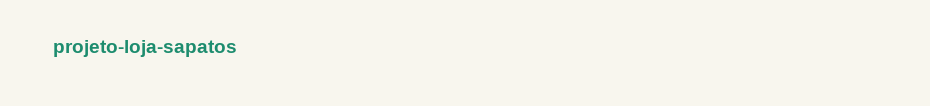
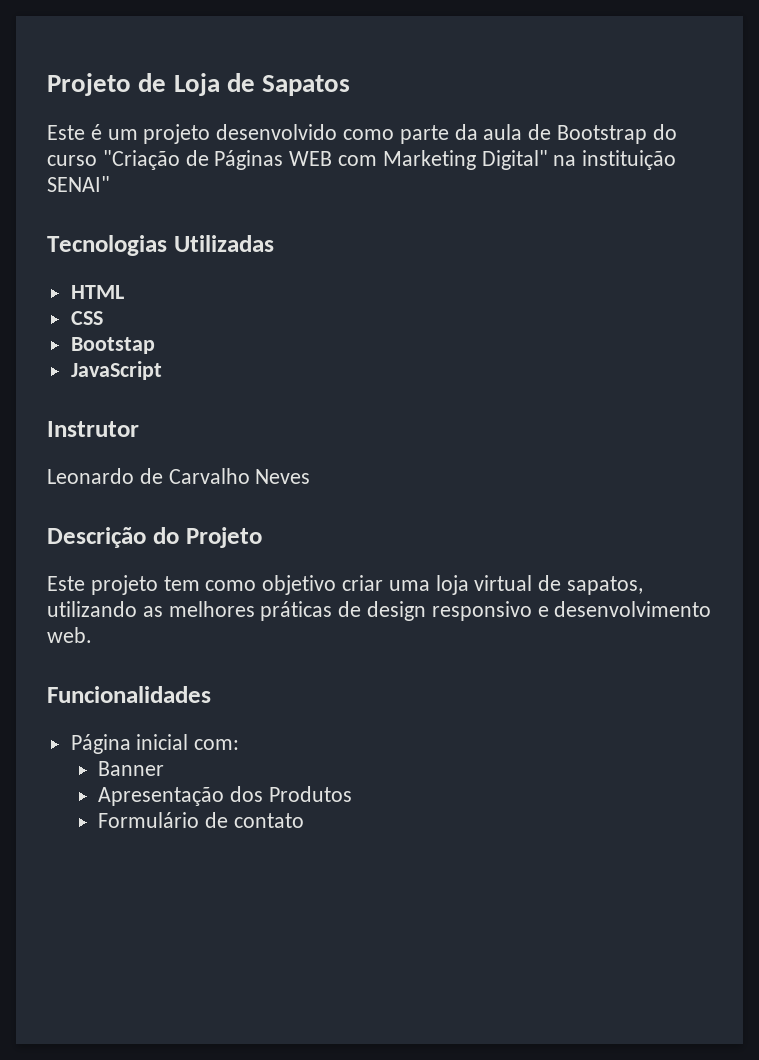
- projeto-loja-sapatos
+ Projeto de Loja de Sapatos
+ Este é um projeto desenvolvido como parte da aula de Bootstrap do curso "Criação de Páginas WEB com Marketing Digital" na instituição SENAI"
+ Tecnologias Utilizadas
+ HTML
+ CSS
+ Bootstap
+ JavaScript
+ Instrutor
+ Leonardo de Carvalho Neves
+ Descrição do Projeto
+ Este projeto tem como objetivo criar uma loja virtual de sapatos, utilizando as melhores práticas de design responsivo e desenvolvimento web.
+ Funcionalidades
+ Página inicial com:
+ Banner
+ Apresentação dos Produtos
+ Formulário de contato

